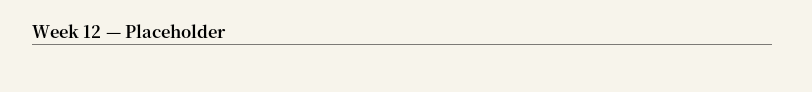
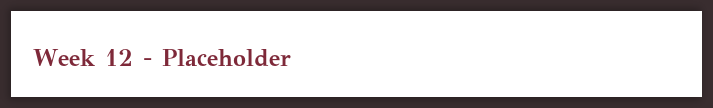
- Week 12 — Placeholder
+ Week 12 - Placeholder

